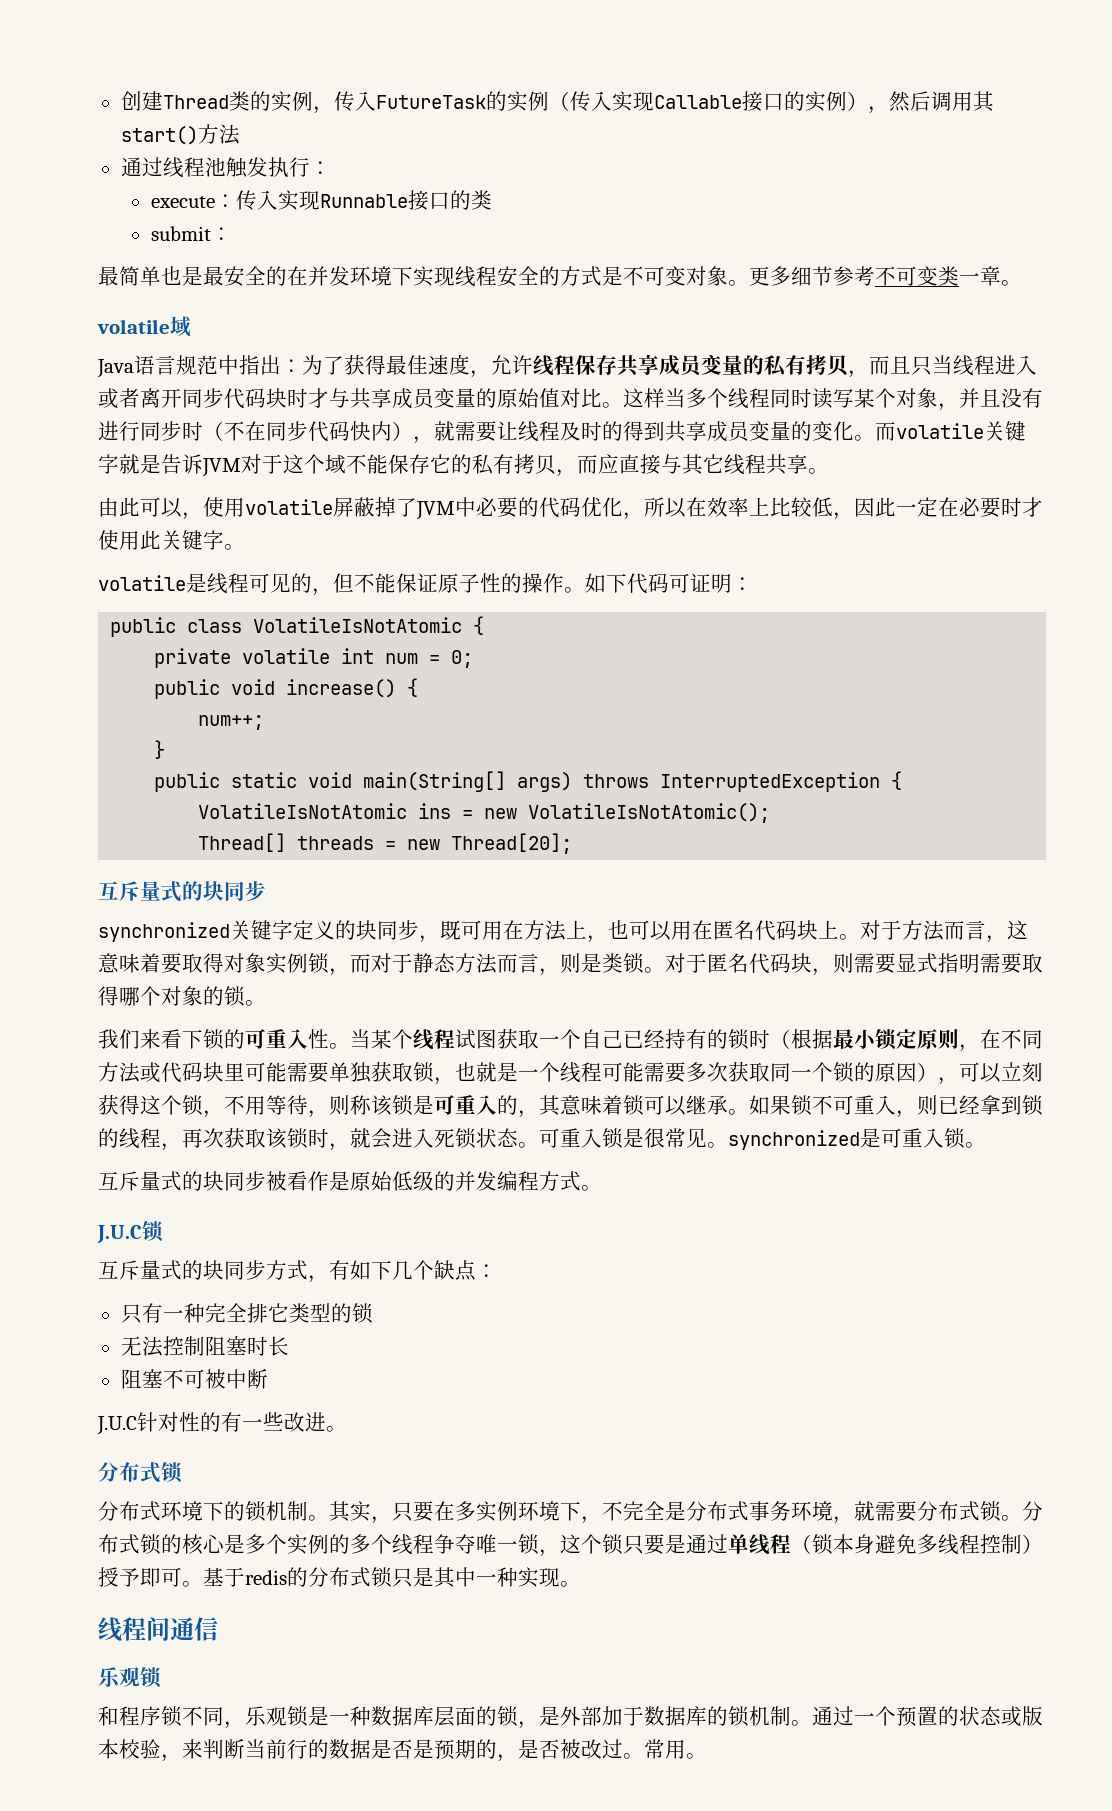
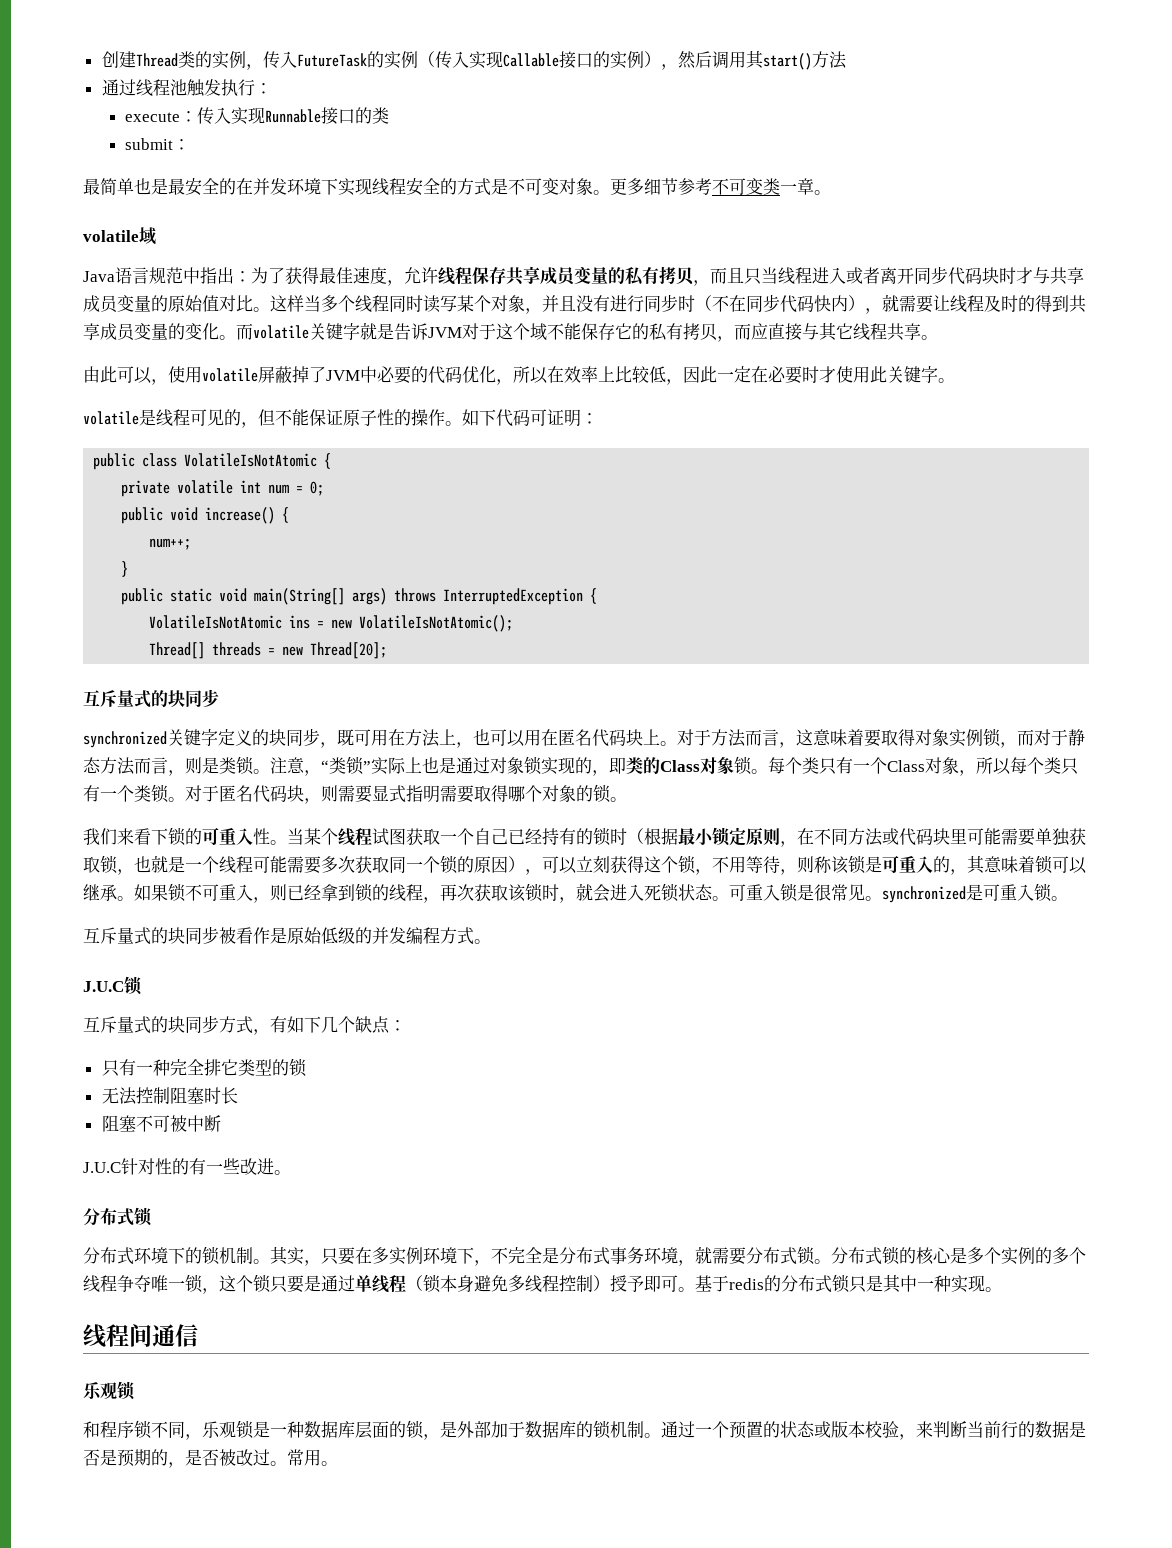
+ 注意，“类锁”实际上也是通过对象锁实现的，即类的Class对象锁。每个类只有一个Class对象，所以每个类只有一个类锁。

